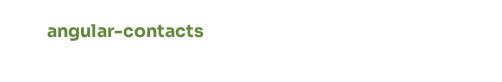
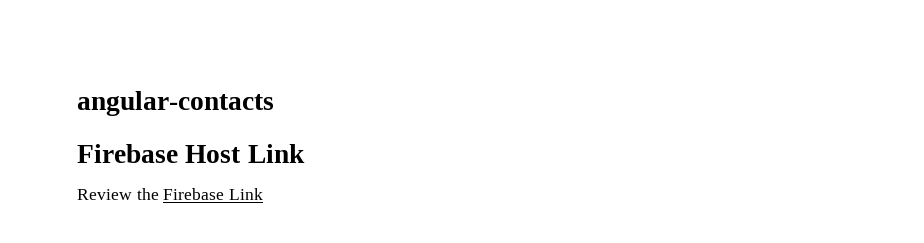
+ Firebase Host Link
+ Review the Firebase Link

